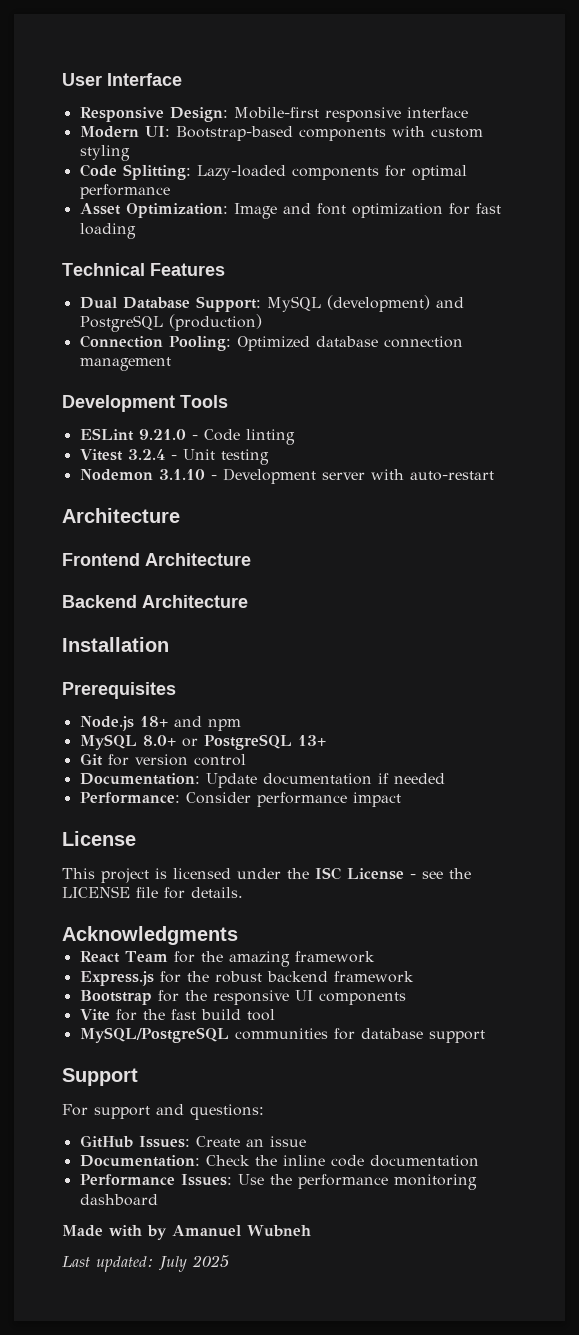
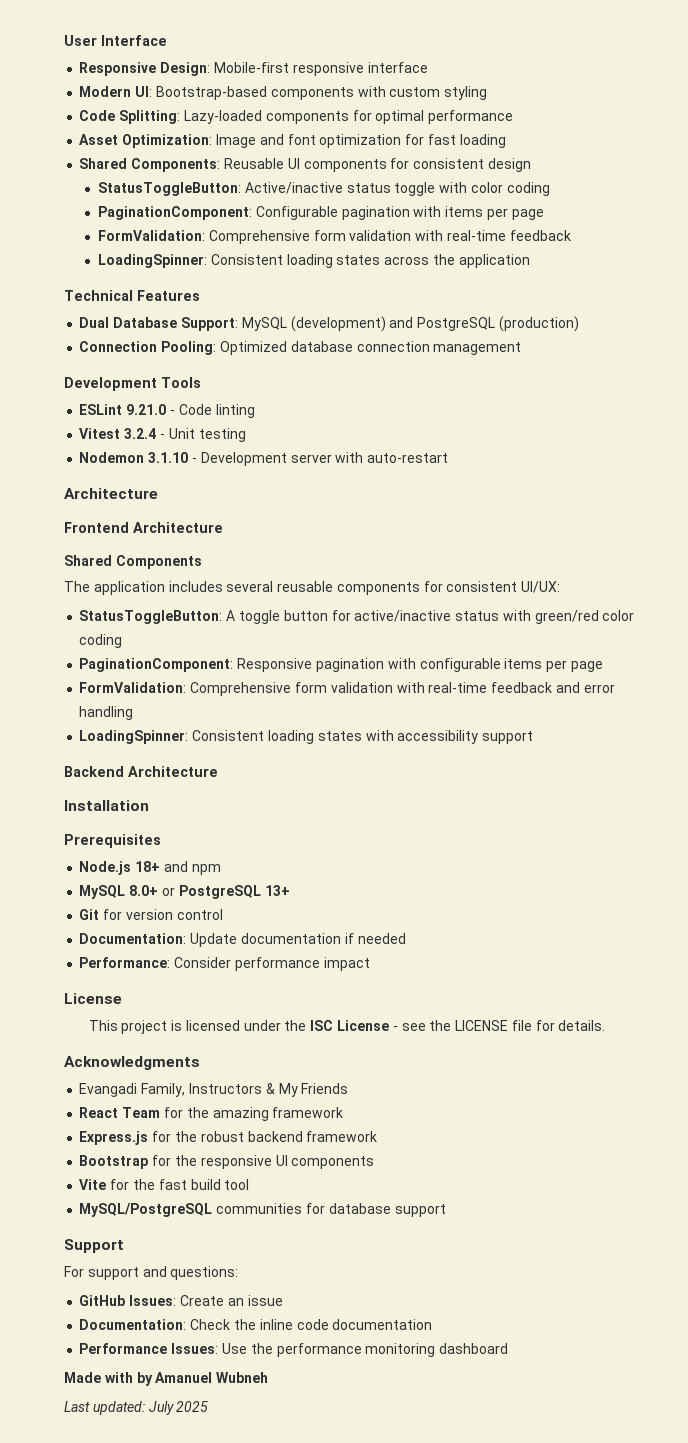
+ Shared Components: Reusable UI components for consistent design
+ StatusToggleButton: Active/inactive status toggle with color coding
+ PaginationComponent: Configurable pagination with items per page
+ FormValidation: Comprehensive form validation with real-time feedback
+ LoadingSpinner: Consistent loading states across the application
+ Shared Components
+ The application includes several reusable components for consistent UI/UX:
+ StatusToggleButton: A toggle button for active/inactive status with green/red color coding
+ PaginationComponent: Responsive pagination with configurable items per page
+ FormValidation: Comprehensive form validation with real-time feedback and error handling
+ LoadingSpinner: Consistent loading states with accessibility support
+ Evangadi Family, Instructors & My Friends

